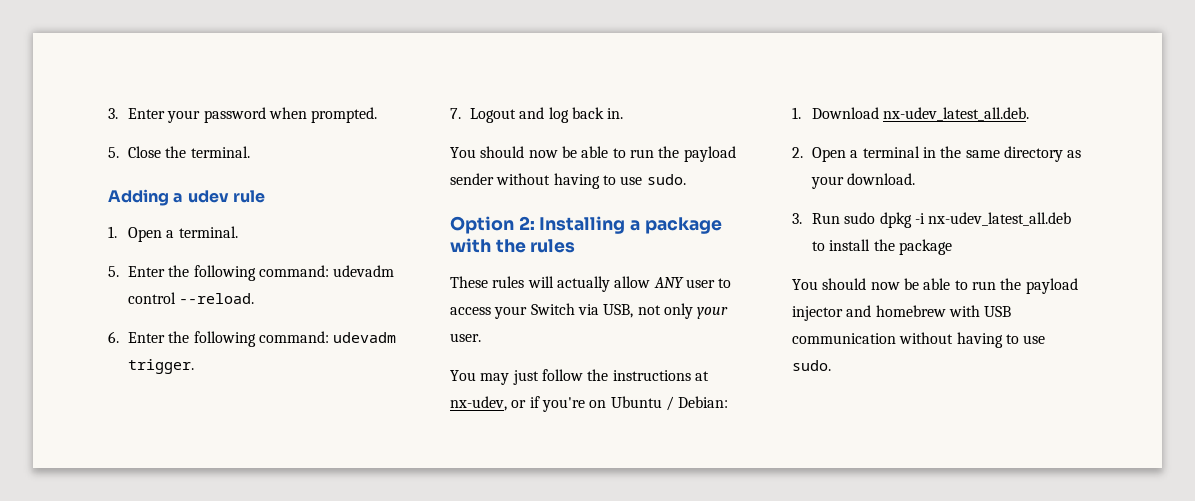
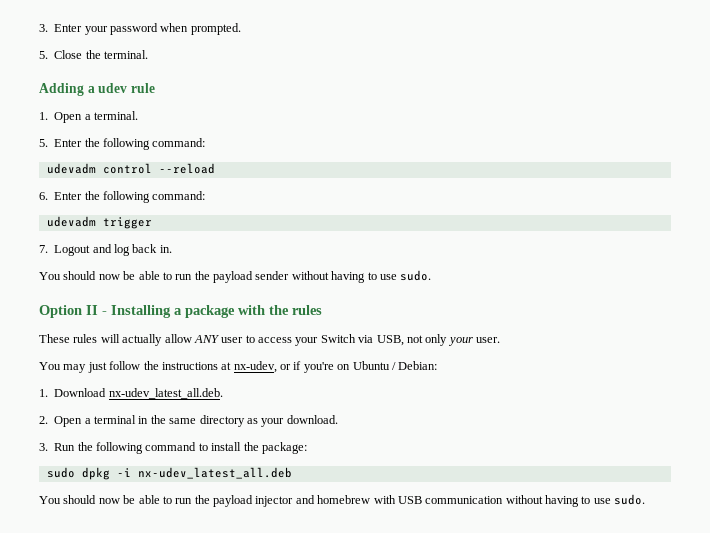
- 5. Enter the following command: udevadm control --reload.
+ 5. Enter the following command:
+ udevadm control --reload
- 6. Enter the following command: udevadm trigger.
+ 6. Enter the following command:
+ udevadm trigger
- Option 2: Installing a package with the rules
+ Option II - Installing a package with the rules
- 3. Run sudo dpkg -i nx-udev_latest_all.deb to install the package
+ 3. Run the following command to install the package:
+ sudo dpkg -i nx-udev_latest_all.deb

